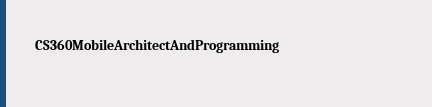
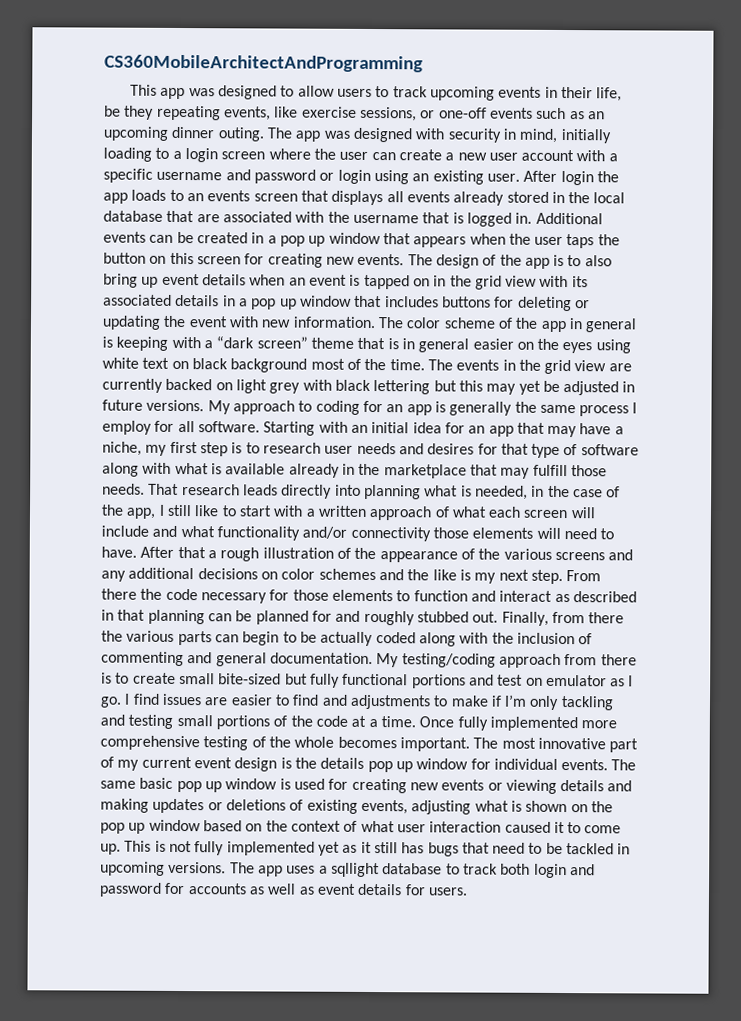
+ This app was designed to allow users to track upcoming events in their life, be they repeating events, like exercise sessions, or one-off events such as an upcoming dinner outing. The app was designed with security in mind, initially loading to a login screen where the user can create a new user account with a specific username and password or login using an existing user. After login the app loads to an events screen that displays all events already stored in the local database that are associated with the username that is logged in. Additional events can be created in a pop up window that appears when the user taps the button on this screen for creating new events. The design of the app is to also bring up event details when an event is tapped on in the grid view with its associated details in a pop up window that includes buttons for deleting or updating the event with new information. The color scheme of the app in general is keeping with a “dark screen” theme that is in general easier on the eyes using white text on black background most of the time. The events in the grid view are currently backed on light grey with black lettering but this may yet be adjusted in future versions. My approach to coding for an app is generally the same process I employ for all software. Starting with an initial idea for an app that may have a niche, my first step is to research user needs and desires for that type of software along with what is available already in the marketplace that may fulfill those needs. That research leads directly into planning what is needed, in the case of the app, I still like to start with a written approach of what each screen will include and what functionality and/or connectivity those elements will need to have. After that a rough illustration of the appearance of the various screens and any additional decisions on color schemes and the like is my next step. From there the code necessary for those elements to function and interact as described in that planning can be planned for and roughly stubbed out. Finally, from there the various parts can begin to be actually coded along with the inclusion of commenting and general documentation. My testing/coding approach from there is to create small bite-sized but fully functional portions and test on emulator as I go. I find issues are easier to find and adjustments to make if I’m only tackling and testing small portions of the code at a time. Once fully implemented more comprehensive testing of the whole becomes important. The most innovative part of my current event design is the details pop up window for individual events. The same basic pop up window is used for creating new events or viewing details and making updates or deletions of existing events, adjusting what is shown on the pop up window based on the context of what user interaction caused it to come up. This is not fully implemented yet as it still has bugs that need to be tackled in upcoming versions. The app uses a sqllight database to track both login and password for accounts as well as event details for users.

